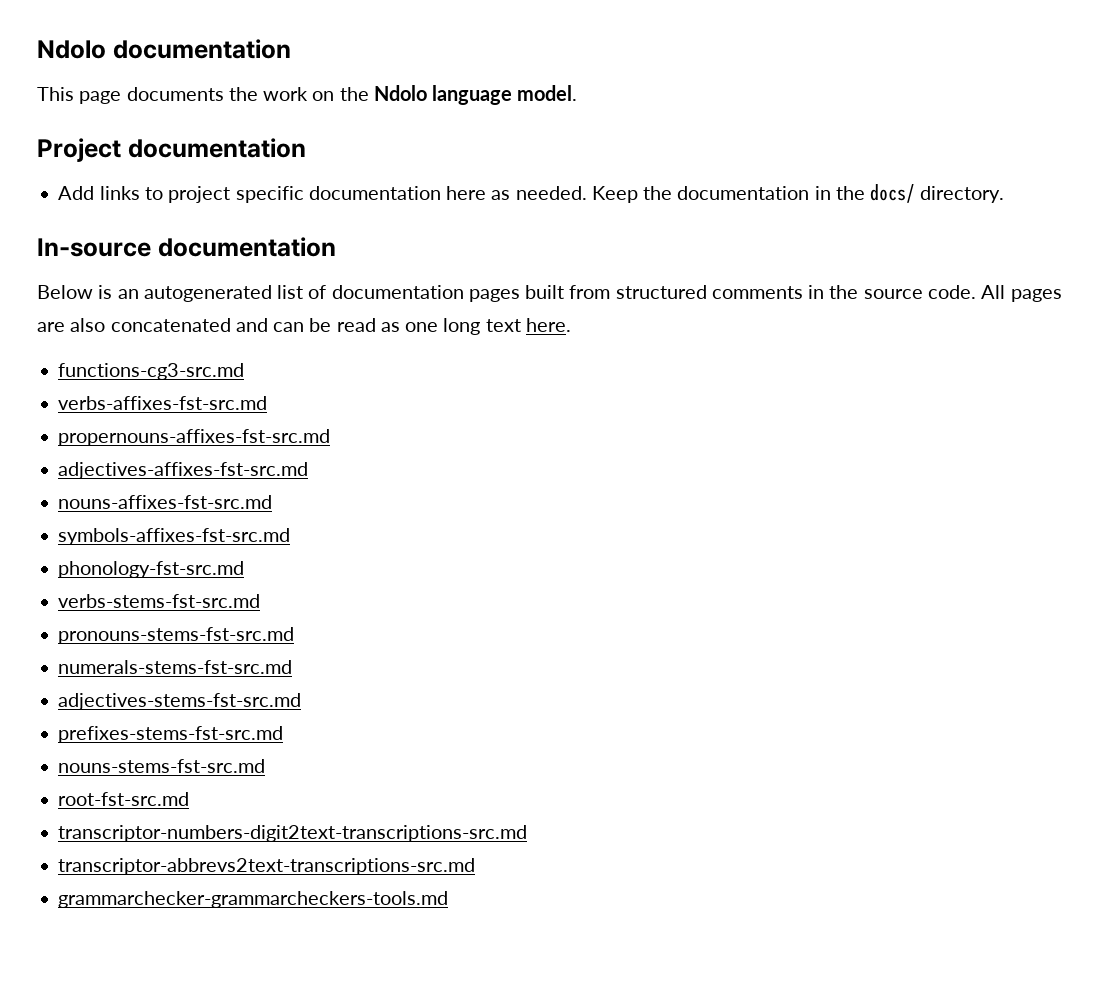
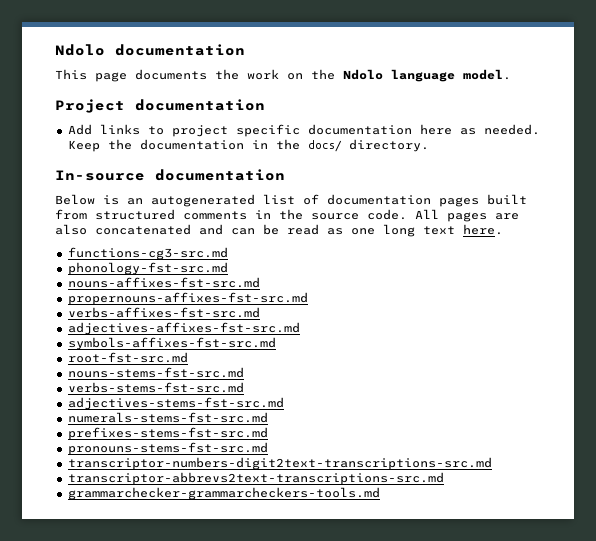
- verbs-affixes-fst-src.md
+ phonology-fst-src.md
+ nouns-affixes-fst-src.md
+ verbs-affixes-fst-src.md
- nouns-affixes-fst-src.md
- phonology-fst-src.md
+ root-fst-src.md
+ nouns-stems-fst-src.md
- pronouns-stems-fst-src.md
+ adjectives-stems-fst-src.md
- adjectives-stems-fst-src.md
- nouns-stems-fst-src.md
- root-fst-src.md
+ pronouns-stems-fst-src.md

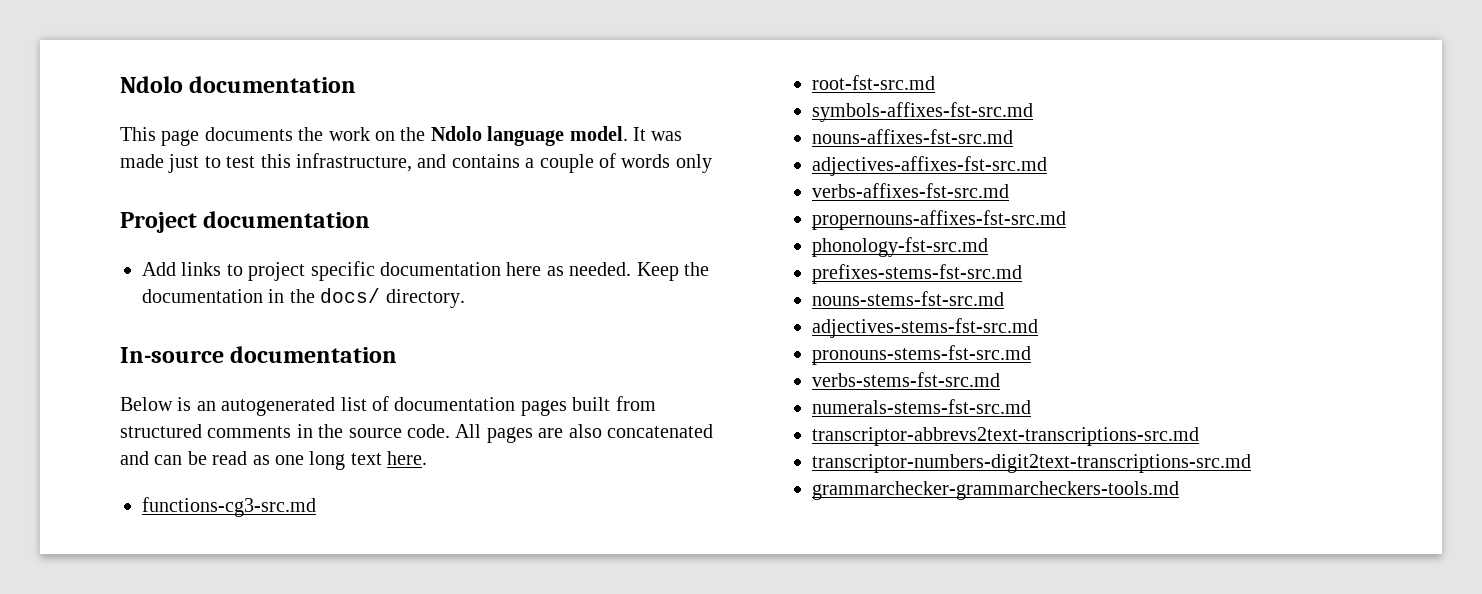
+ It was made just to test this infrastructure, and contains a couple of words only
- phonology-fst-src.md
+ root-fst-src.md
+ symbols-affixes-fst-src.md
- propernouns-affixes-fst-src.md
+ adjectives-affixes-fst-src.md
- adjectives-affixes-fst-src.md
- symbols-affixes-fst-src.md
- root-fst-src.md
+ propernouns-affixes-fst-src.md
+ phonology-fst-src.md
+ prefixes-stems-fst-src.md
+ adjectives-stems-fst-src.md
+ pronouns-stems-fst-src.md
- adjectives-stems-fst-src.md
- prefixes-stems-fst-src.md
- pronouns-stems-fst-src.md
+ transcriptor-abbrevs2text-transcriptions-src.md
- transcriptor-abbrevs2text-transcriptions-src.md

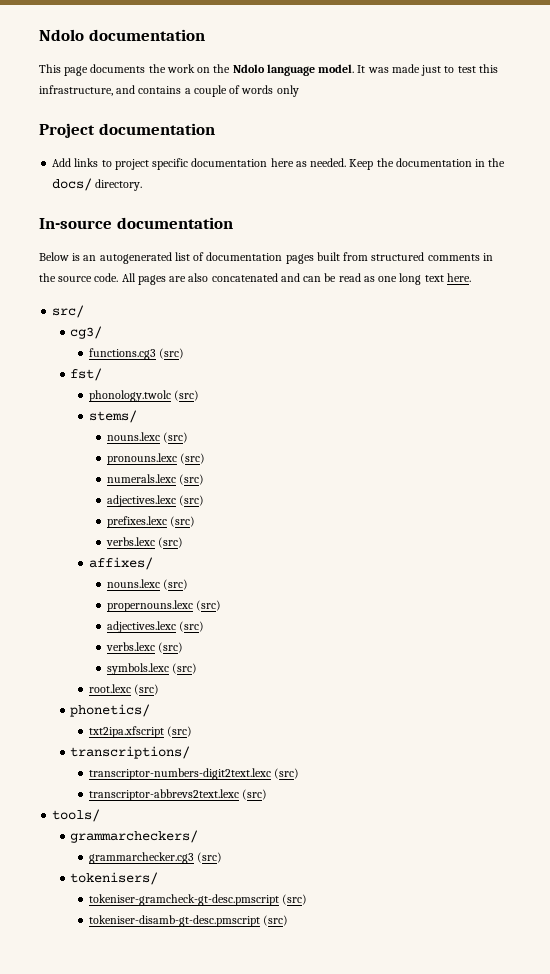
- functions-cg3-src.md
- root-fst-src.md
- symbols-affixes-fst-src.md
- nouns-affixes-fst-src.md
- adjectives-affixes-fst-src.md
- verbs-affixes-fst-src.md
- propernouns-affixes-fst-src.md
- phonology-fst-src.md
- prefixes-stems-fst-src.md
- nouns-stems-fst-src.md
- adjectives-stems-fst-src.md
- pronouns-stems-fst-src.md
- verbs-stems-fst-src.md
- numerals-stems-fst-src.md
- transcriptor-abbrevs2text-transcriptions-src.md
- transcriptor-numbers-digit2text-transcriptions-src.md
- grammarchecker-grammarcheckers-tools.md
+ src/
+ cg3/
+ functions.cg3 (src)
+ fst/
+ phonology.twolc (src)
+ stems/
+ nouns.lexc (src)
+ pronouns.lexc (src)
+ numerals.lexc (src)
+ adjectives.lexc (src)
+ prefixes.lexc (src)
+ verbs.lexc (src)
+ affixes/
+ nouns.lexc (src)
+ propernouns.lexc (src)
+ adjectives.lexc (src)
+ verbs.lexc (src)
+ symbols.lexc (src)
+ root.lexc (src)
+ phonetics/
+ txt2ipa.xfscript (src)
+ transcriptions/
+ transcriptor-numbers-digit2text.lexc (src)
+ transcriptor-abbrevs2text.lexc (src)
+ tools/
+ grammarcheckers/
+ grammarchecker.cg3 (src)
+ tokenisers/
+ tokeniser-gramcheck-gt-desc.pmscript (src)
+ tokeniser-disamb-gt-desc.pmscript (src)

